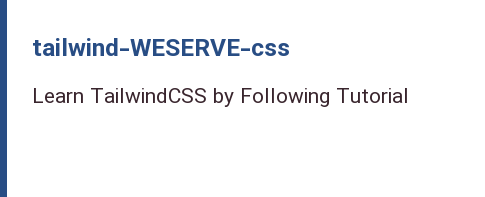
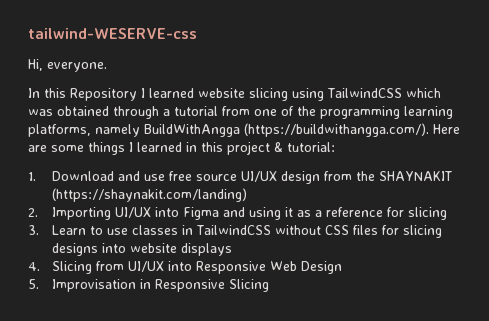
- Learn TailwindCSS by Following Tutorial
+ Hi, everyone.
+ In this Repository I learned website slicing using TailwindCSS which was obtained through a tutorial from one of the programming learning platforms, namely BuildWithAngga (https://buildwithangga.com/). Here are some things I learned in this project & tutorial:
+ 1. Download and use free source UI/UX design from the SHAYNAKIT (https://shaynakit.com/landing)
+ 2. Importing UI/UX into Figma and using it as a reference for slicing
+ 3. Learn to use classes in TailwindCSS without CSS files for slicing designs into website displays
+ 4. Slicing from UI/UX into Responsive Web Design
+ 5. Improvisation in Responsive Slicing

